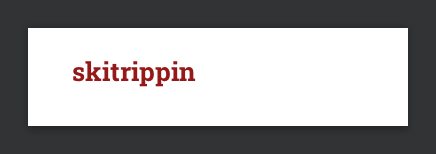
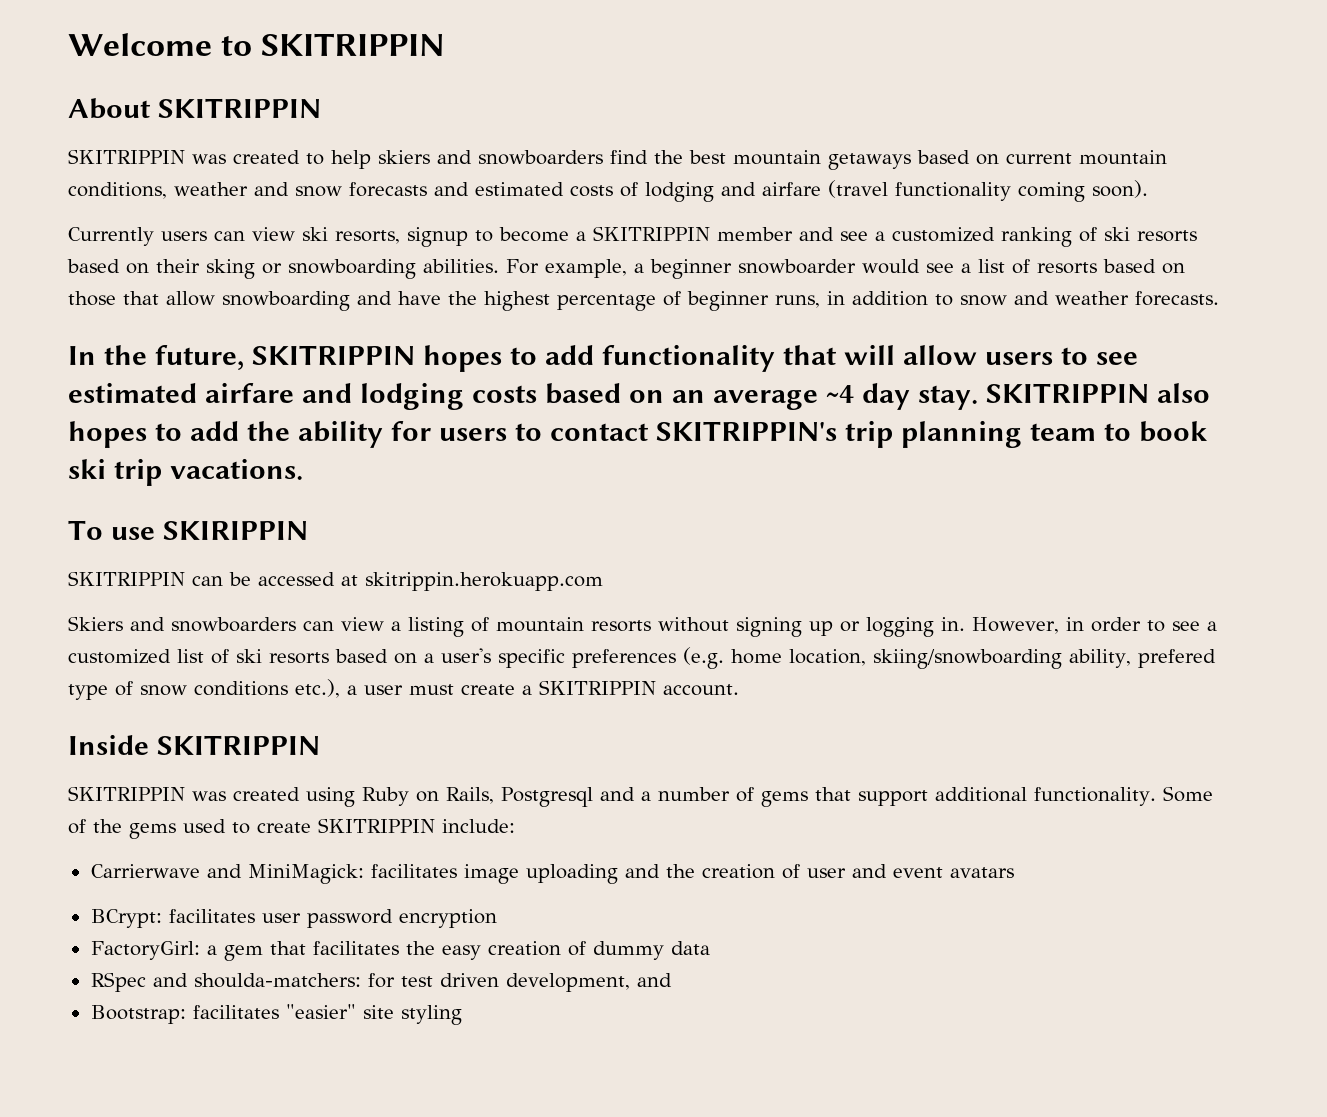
- skitrippin
+ Welcome to SKITRIPPIN
+ About SKITRIPPIN
+ SKITRIPPIN was created to help skiers and snowboarders find the best mountain getaways based on current mountain conditions, weather and snow forecasts and estimated costs of lodging and airfare (travel functionality coming soon).
+ Currently users can view ski resorts, signup to become a SKITRIPPIN member and see a customized ranking of ski resorts based on their sking or snowboarding abilities. For example, a beginner snowboarder would see a list of resorts based on those that allow snowboarding and have the highest percentage of beginner runs, in addition to snow and weather forecasts.
+ In the future, SKITRIPPIN hopes to add functionality that will allow users to see estimated airfare and lodging costs based on an average ~4 day stay. SKITRIPPIN also hopes to add the ability for users to contact SKITRIPPIN's trip planning team to book ski trip vacations.
+ To use SKIRIPPIN
+ SKITRIPPIN can be accessed at skitrippin.herokuapp.com
+ Skiers and snowboarders can view a listing of mountain resorts without signing up or logging in. However, in order to see a customized list of ski resorts based on a user's specific preferences (e.g. home location, skiing/snowboarding ability, prefered type of snow conditions etc.), a user must create a SKITRIPPIN account.
+ Inside SKITRIPPIN
+ SKITRIPPIN was created using Ruby on Rails, Postgresql and a number of gems that support additional functionality. Some of the gems used to create SKITRIPPIN include:
+ Carrierwave and MiniMagick: facilitates image uploading and the creation of user and event avatars
+ BCrypt: facilitates user password encryption
+ FactoryGirl: a gem that facilitates the easy creation of dummy data
+ RSpec and shoulda-matchers: for test driven development, and
+ Bootstrap: facilitates "easier" site styling

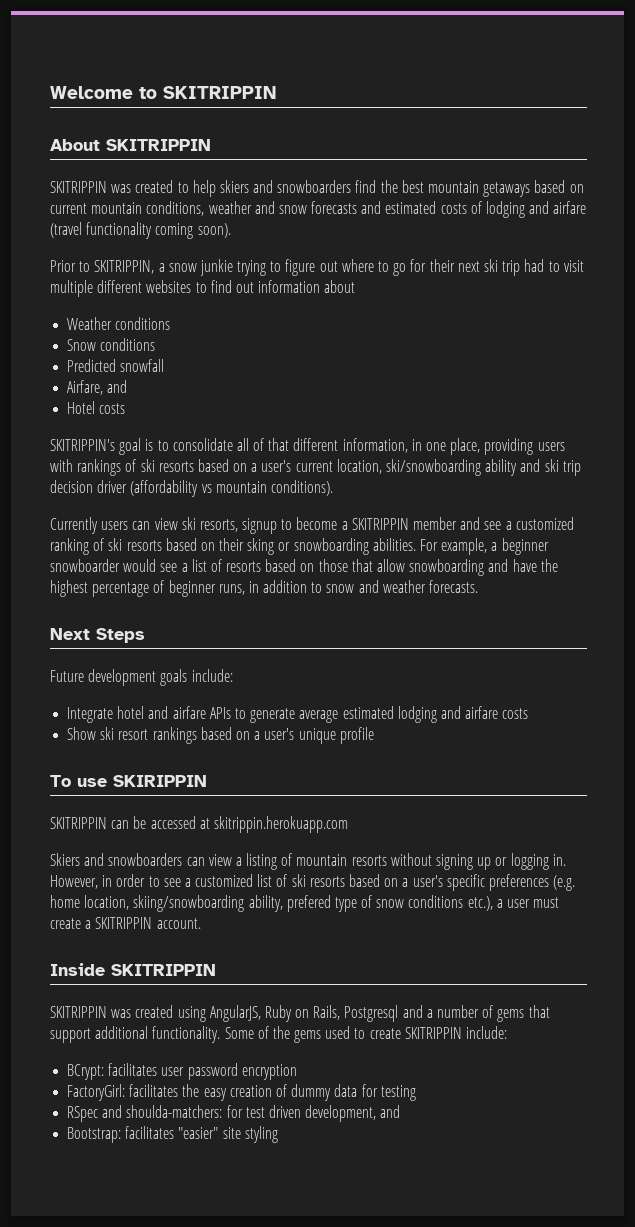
+ Prior to SKITRIPPIN, a snow junkie trying to figure out where to go for their next ski trip had to visit multiple different websites to find out information about
+ Weather conditions
+ Snow conditions
+ Predicted snowfall
+ Airfare, and
+ Hotel costs
+ SKITRIPPIN's goal is to consolidate all of that different information, in one place, providing users with rankings of ski resorts based on a user's current location, ski/snowboarding ability and ski trip decision driver (affordability vs mountain conditions).
- In the future, SKITRIPPIN hopes to add functionality that will allow users to see estimated airfare and lodging costs based on an average ~4 day stay. SKITRIPPIN also hopes to add the ability for users to contact SKITRIPPIN's trip planning team to book ski trip vacations.
+ Next Steps
+ Future development goals include:
+ Integrate hotel and airfare APIs to generate average estimated lodging and airfare costs
+ Show ski resort rankings based on a user's unique profile
- SKITRIPPIN was created using Ruby on Rails, Postgresql and a number of gems that support additional functionality.
+ SKITRIPPIN was created using AngularJS, Ruby on Rails, Postgresql and a number of gems that support additional functionality.
- Carrierwave and MiniMagick: facilitates image uploading and the creation of user and event avatars
- FactoryGirl: a gem that facilitates the easy creation of dummy data
+ FactoryGirl: facilitates the easy creation of dummy data for testing

